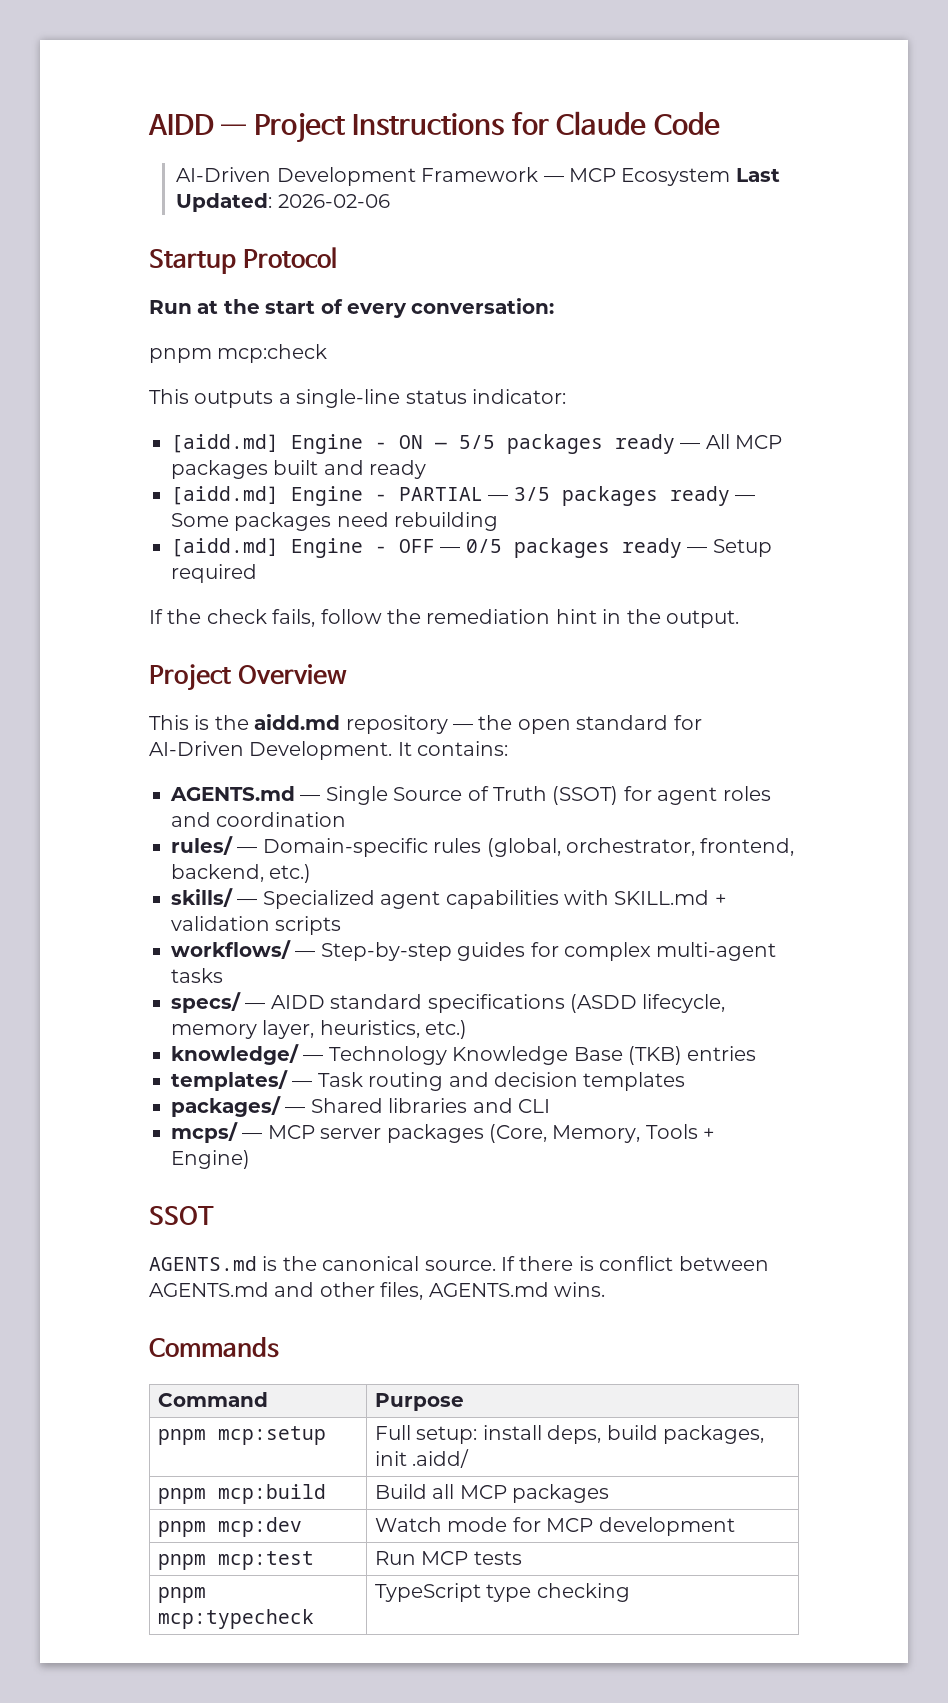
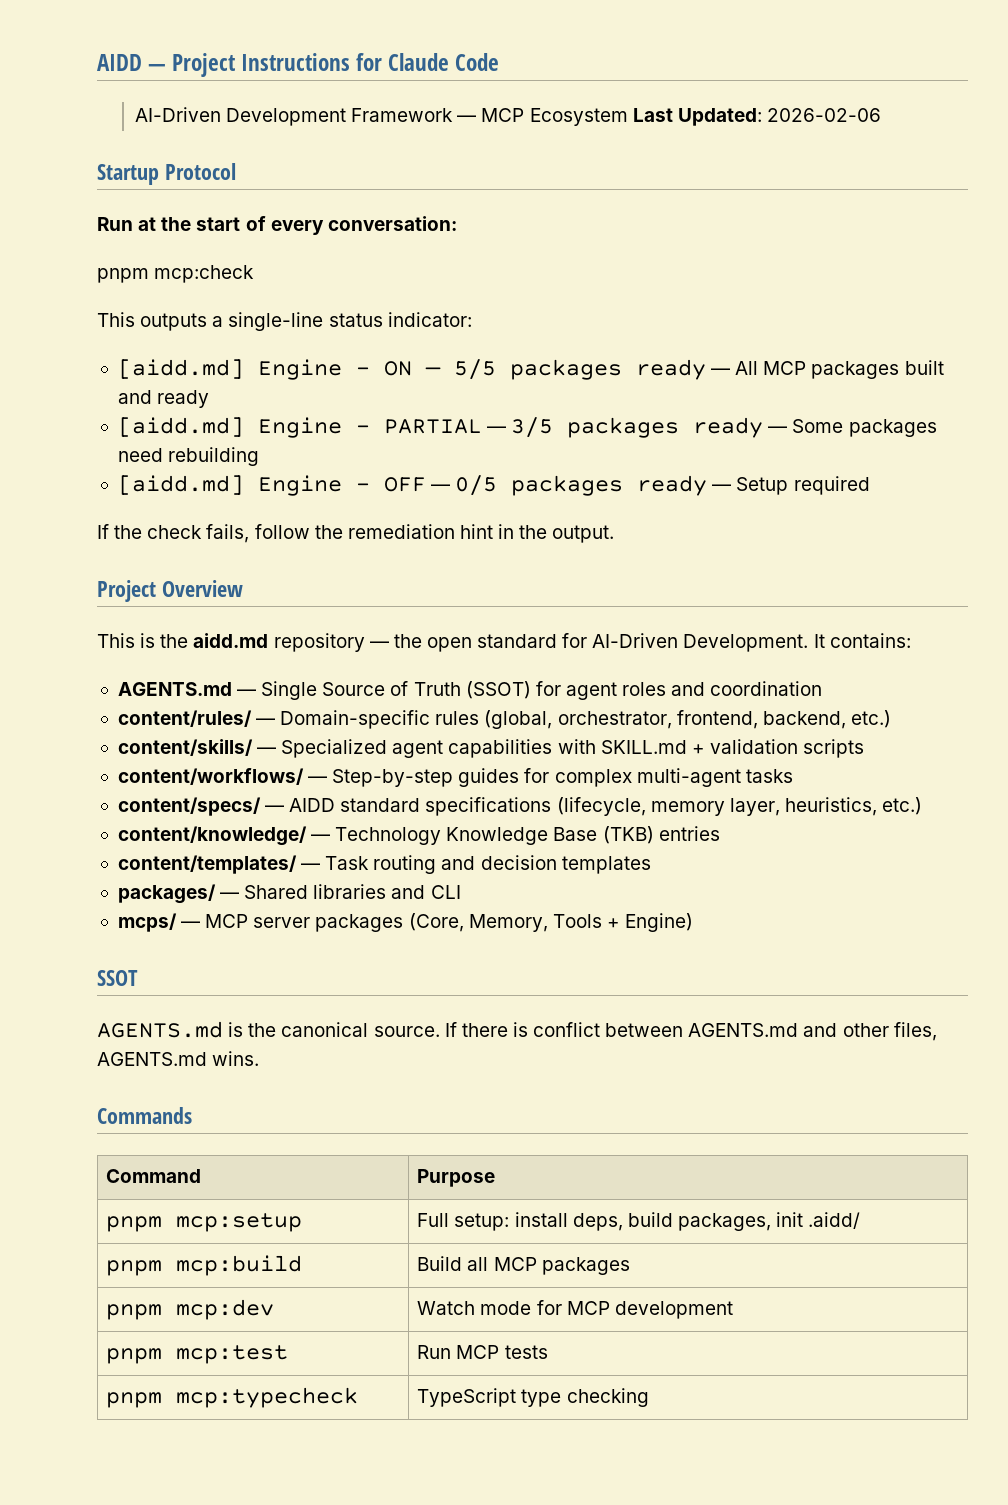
- rules/ — Domain-specific rules (global, orchestrator, frontend, backend, etc.)
+ content/rules/ — Domain-specific rules (global, orchestrator, frontend, backend, etc.)
- skills/ — Specialized agent capabilities with SKILL.md + validation scripts
+ content/skills/ — Specialized agent capabilities with SKILL.md + validation scripts
- workflows/ — Step-by-step guides for complex multi-agent tasks
+ content/workflows/ — Step-by-step guides for complex multi-agent tasks
- specs/ — AIDD standard specifications (ASDD lifecycle, memory layer, heuristics, etc.)
+ content/specs/ — AIDD standard specifications (lifecycle, memory layer, heuristics, etc.)
- knowledge/ — Technology Knowledge Base (TKB) entries
+ content/knowledge/ — Technology Knowledge Base (TKB) entries
- templates/ — Task routing and decision templates
+ content/templates/ — Task routing and decision templates

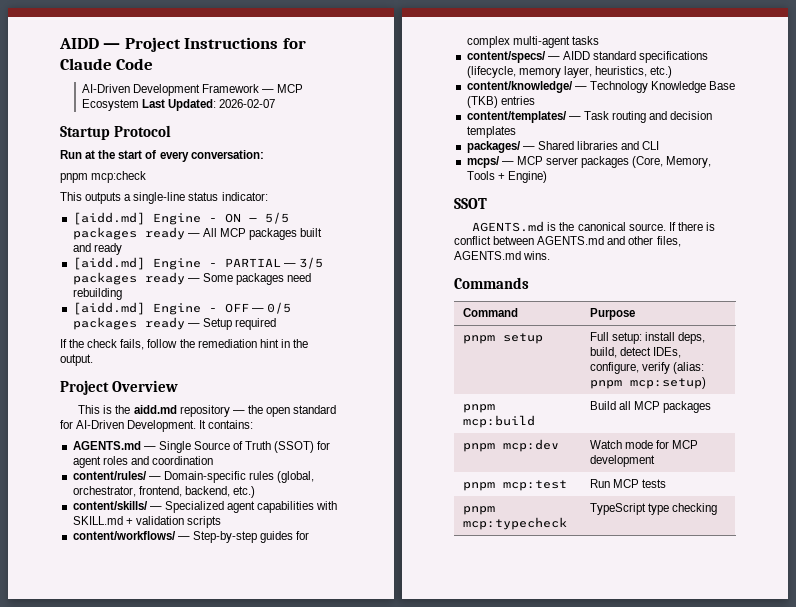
- AI-Driven Development Framework — MCP Ecosystem Last Updated: 2026-02-06
+ AI-Driven Development Framework — MCP Ecosystem Last Updated: 2026-02-07
- pnpm mcp:setup | Full setup: install deps, build packages, init .aidd/
+ pnpm setup | Full setup: install deps, build, detect IDEs, configure, verify (alias: pnpm mcp:setup)

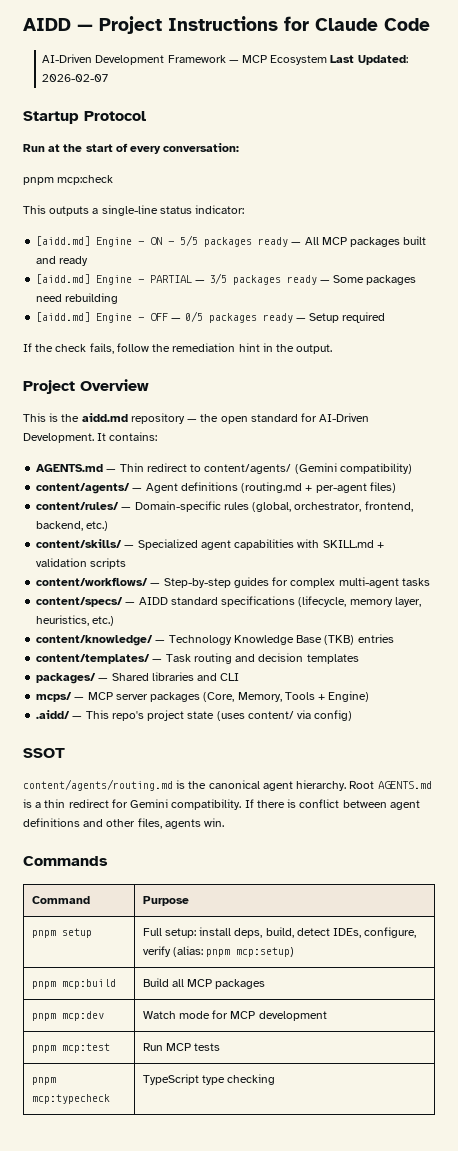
- AGENTS.md — Single Source of Truth (SSOT) for agent roles and coordination
+ AGENTS.md — Thin redirect to content/agents/ (Gemini compatibility)
+ content/agents/ — Agent definitions (routing.md + per-agent files)
+ .aidd/ — This repo's project state (uses content/ via config)
- AGENTS.md is the canonical source.
+ content/agents/routing.md is the canonical agent hierarchy. Root AGENTS.md is a thin redirect for Gemini compatibility.
- If there is conflict between AGENTS.md and other files, AGENTS.md wins.
+ If there is conflict between agent definitions and other files, agents win.

